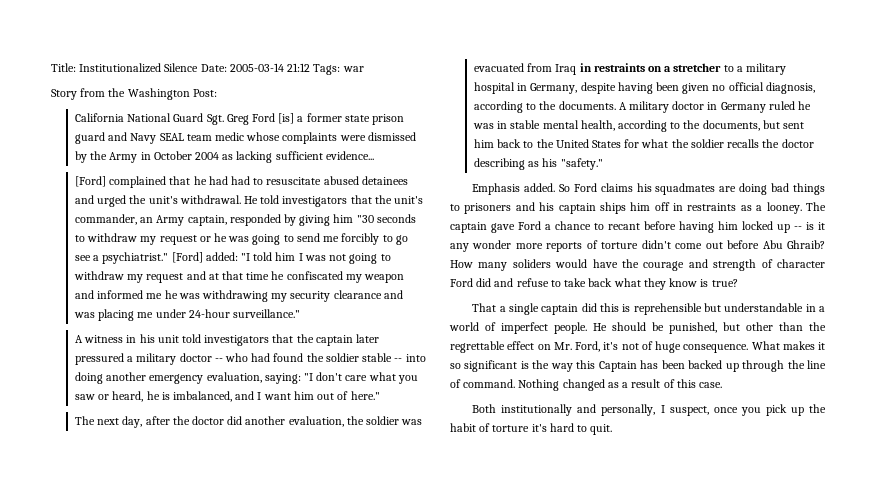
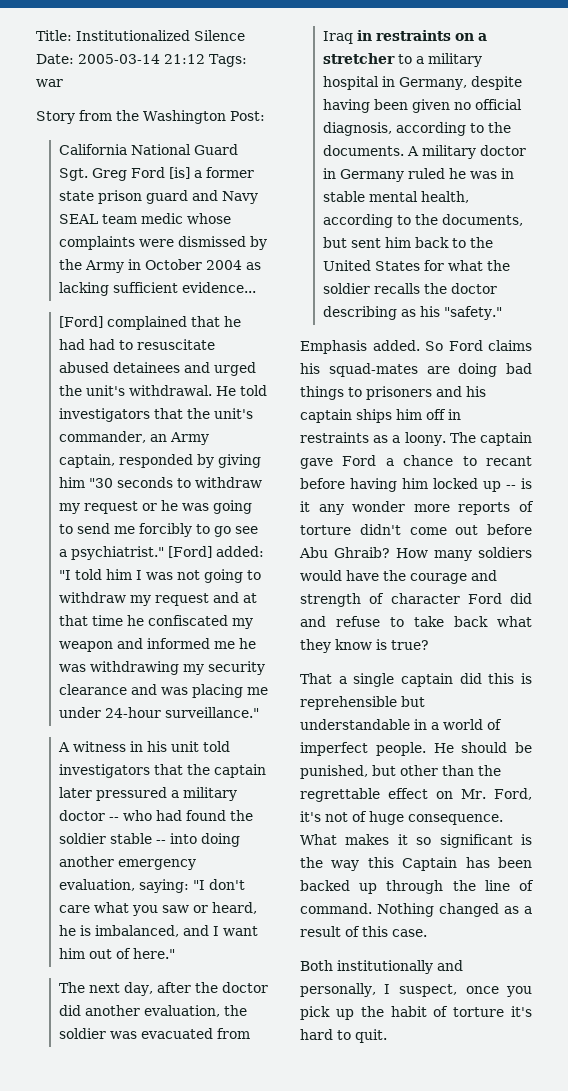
- So Ford claims his squadmates are doing bad things to prisoners and his captain ships him off in restraints as a looney.
+ So Ford claims his squad-mates are doing bad things to prisoners and his captain ships him off in restraints as a loony.
- How many soliders would have the courage and strength of character Ford did and refuse to take back what they know is true?
+ How many soldiers would have the courage and strength of character Ford did and refuse to take back what they know is true?

